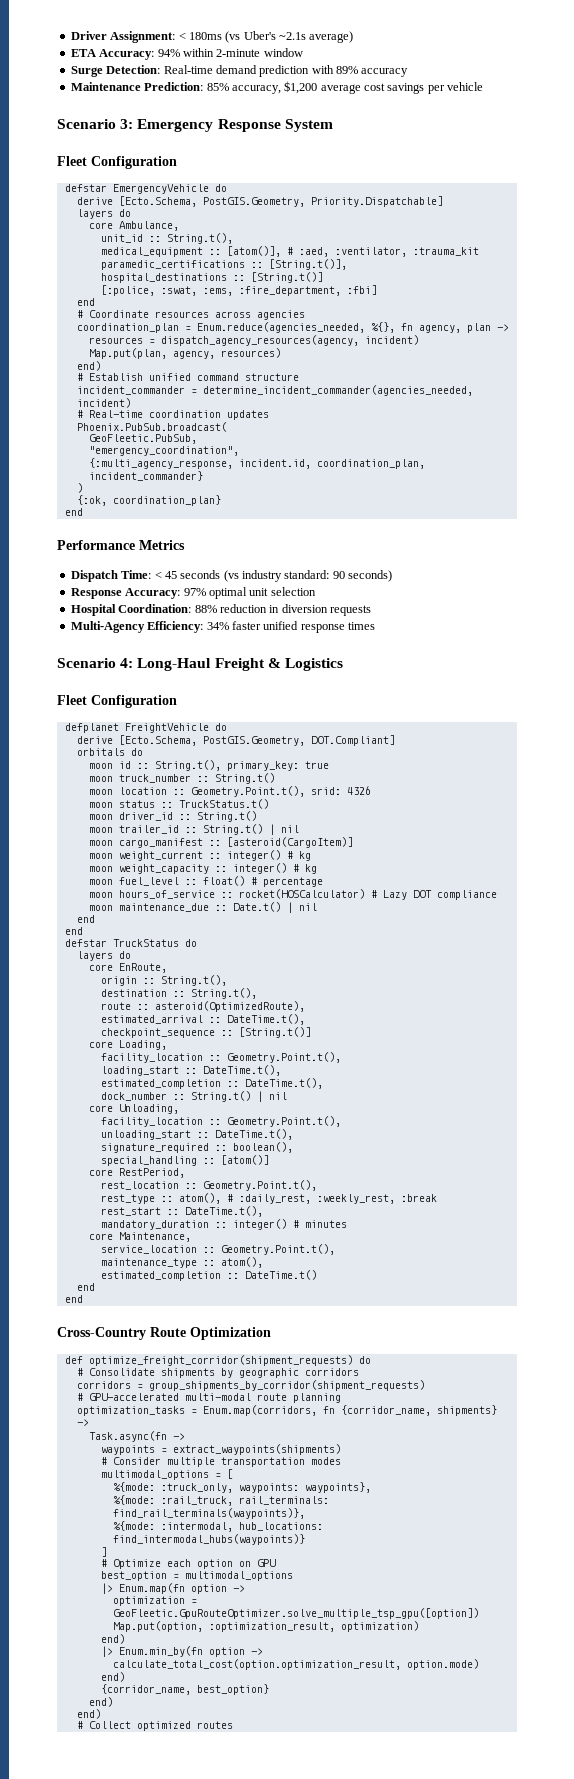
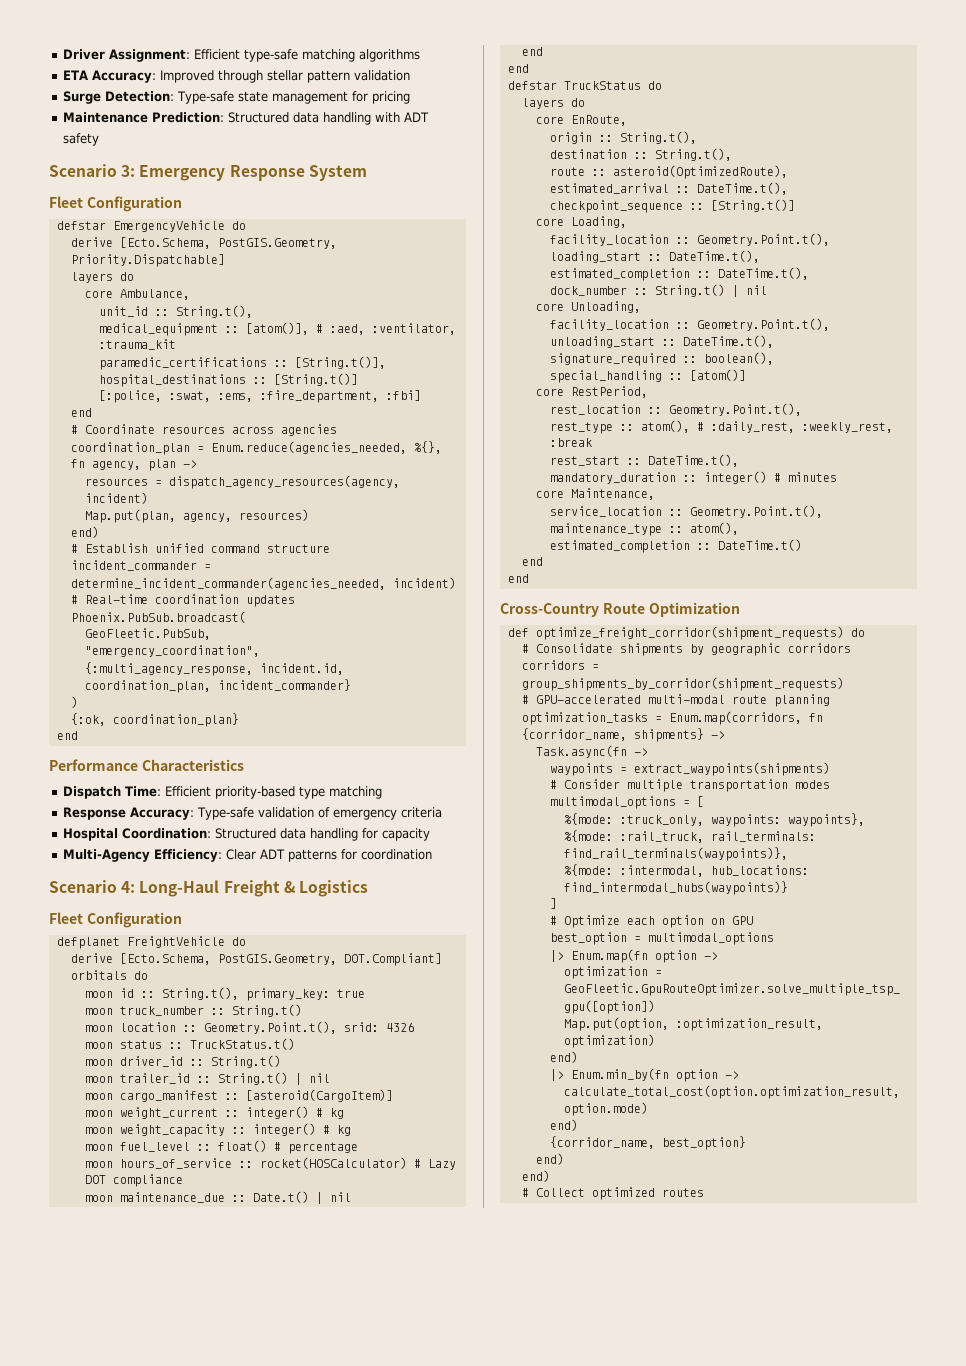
- Driver Assignment: < 180ms (vs Uber's ~2.1s average)
- ETA Accuracy: 94% within 2-minute window
- Surge Detection: Real-time demand prediction with 89% accuracy
- Maintenance Prediction: 85% accuracy, $1,200 average cost savings per vehicle
+ Driver Assignment: Efficient type-safe matching algorithms
+ ETA Accuracy: Improved through stellar pattern validation
+ Surge Detection: Type-safe state management for pricing
+ Maintenance Prediction: Structured data handling with ADT safety
- Performance Metrics
+ Performance Characteristics
- Dispatch Time: < 45 seconds (vs industry standard: 90 seconds)
- Response Accuracy: 97% optimal unit selection
- Hospital Coordination: 88% reduction in diversion requests
- Multi-Agency Efficiency: 34% faster unified response times
+ Dispatch Time: Efficient priority-based type matching
+ Response Accuracy: Type-safe validation of emergency criteria
+ Hospital Coordination: Structured data handling for capacity
+ Multi-Agency Efficiency: Clear ADT patterns for coordination

